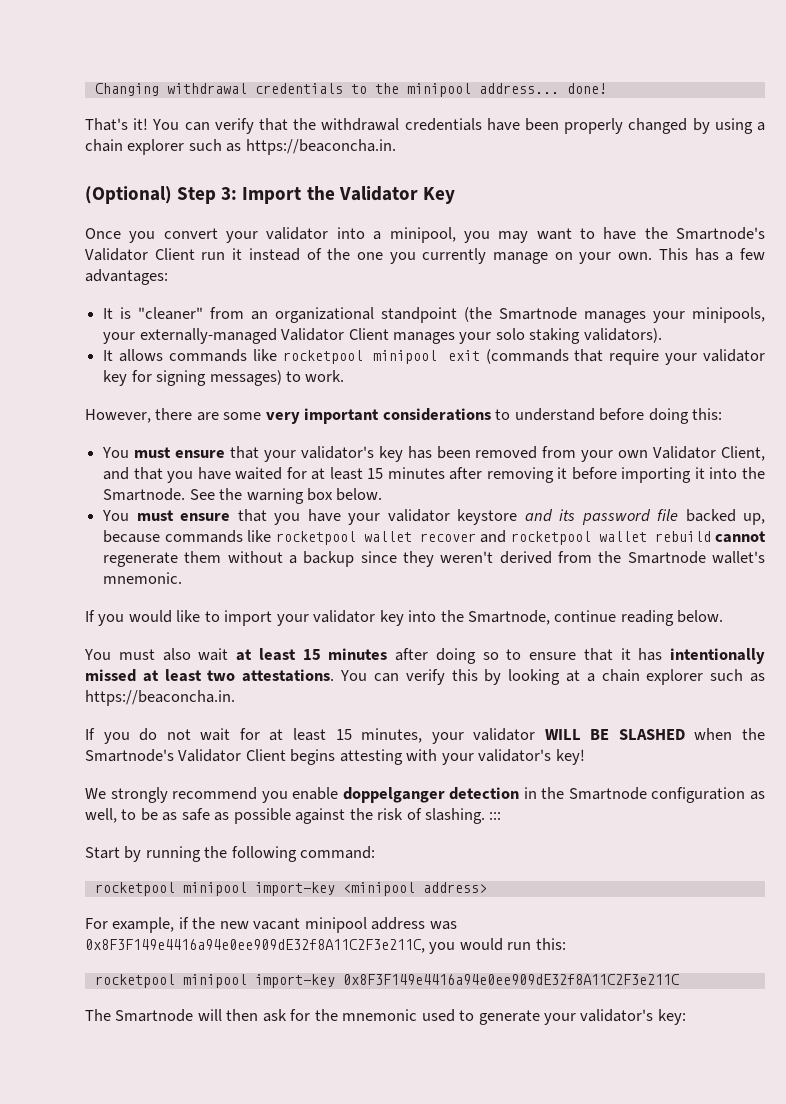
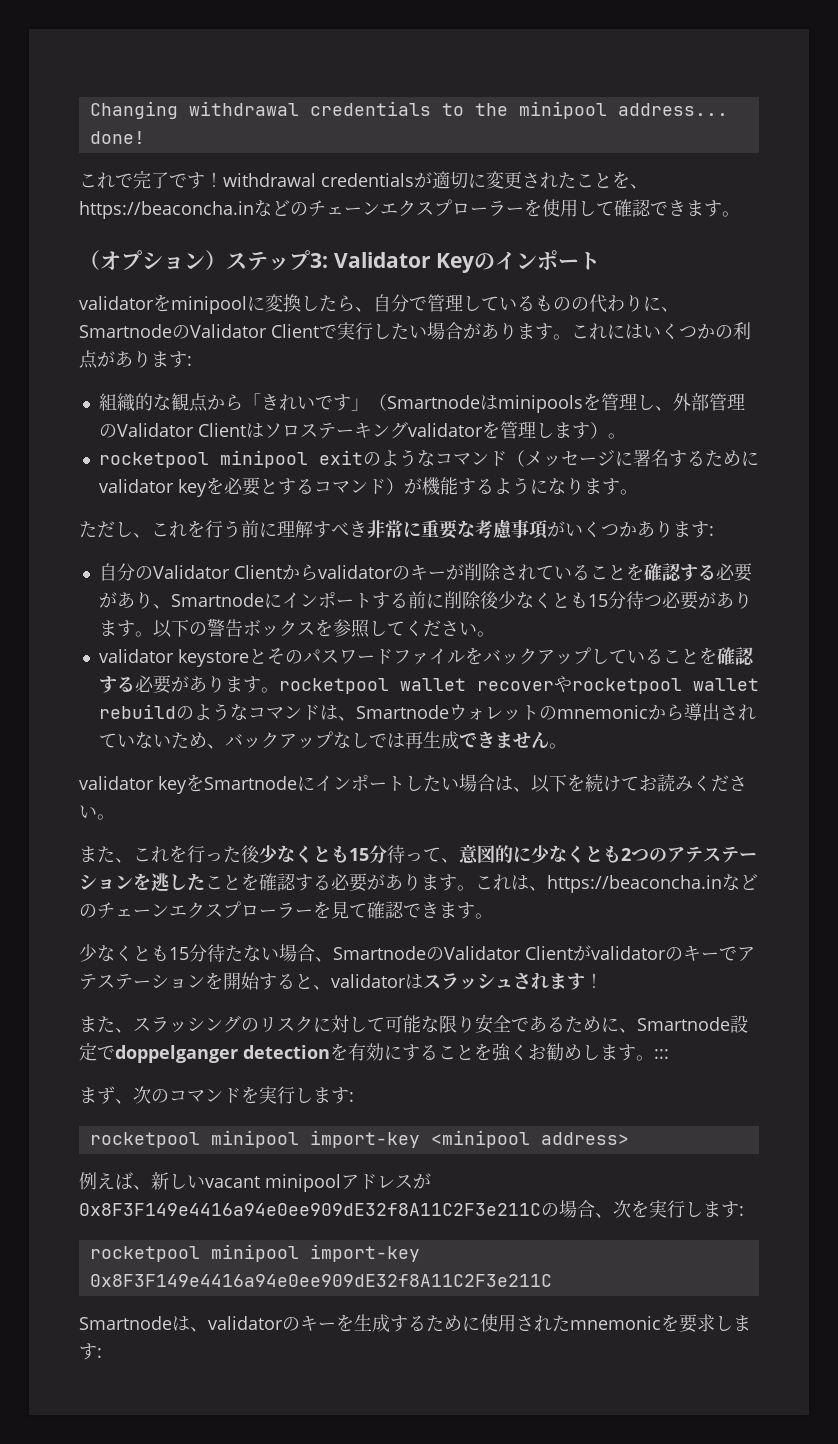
- That's it! You can verify that the withdrawal credentials have been properly changed by using a chain explorer such as https://beaconcha.in.
- (Optional) Step 3: Import the Validator Key
- Once you convert your validator into a minipool, you may want to have the Smartnode's Validator Client run it instead of the one you currently manage on your own. This has a few advantages:
- It is "cleaner" from an organizational standpoint (the Smartnode manages your minipools, your externally-managed Validator Client manages your solo staking validators).
- It allows commands like rocketpool minipool exit (commands that require your validator key for signing messages) to work.
- However, there are some very important considerations to understand before doing this:
- You must ensure that your validator's key has been removed from your own Validator Client, and that you have waited for at least 15 minutes after removing it before importing it into the Smartnode. See the warning box below.
- You must ensure that you have your validator keystore and its password file backed up, because commands like rocketpool wallet recover and rocketpool wallet rebuild cannot regenerate them without a backup since they weren't derived from the Smartnode wallet's mnemonic.
- If you would like to import your validator key into the Smartnode, continue reading below.
- You must also wait at least 15 minutes after doing so to ensure that it has intentionally missed at least two attestations. You can verify this by looking at a chain explorer such as https://beaconcha.in.
- If you do not wait for at least 15 minutes, your validator WILL BE SLASHED when the Smartnode's Validator Client begins attesting with your validator's key!
- We strongly recommend you enable doppelganger detection in the Smartnode configuration as well, to be as safe as possible against the risk of slashing. :::
- Start by running the following command:
+ これで完了です！withdrawal credentialsが適切に変更されたことを、https://beaconcha.inなどのチェーンエクスプローラーを使用して確認できます。
+ （オプション）ステップ3: Validator Keyのインポート
+ validatorをminipoolに変換したら、自分で管理しているものの代わりに、SmartnodeのValidator Clientで実行したい場合があります。これにはいくつかの利点があります:
+ 組織的な観点から「きれいです」（Smartnodeはminipoolsを管理し、外部管理のValidator Clientはソロステーキングvalidatorを管理します）。
+ rocketpool minipool exitのようなコマンド（メッセージに署名するためにvalidator keyを必要とするコマンド）が機能するようになります。
+ ただし、これを行う前に理解すべき非常に重要な考慮事項がいくつかあります:
+ 自分のValidator Clientからvalidatorのキーが削除されていることを確認する必要があり、Smartnodeにインポートする前に削除後少なくとも15分待つ必要があります。以下の警告ボックスを参照してください。
+ validator keystoreとそのパスワードファイルをバックアップしていることを確認する必要があります。rocketpool wallet recoverやrocketpool wallet rebuildのようなコマンドは、Smartnodeウォレットのmnemonicから導出されていないため、バックアップなしでは再生成できません。
+ validator keyをSmartnodeにインポートしたい場合は、以下を続けてお読みください。
+ また、これを行った後少なくとも15分待って、意図的に少なくとも2つのアテステーションを逃したことを確認する必要があります。これは、https://beaconcha.inなどのチェーンエクスプローラーを見て確認できます。
+ 少なくとも15分待たない場合、SmartnodeのValidator Clientがvalidatorのキーでアテステーションを開始すると、validatorはスラッシュされます！
+ また、スラッシングのリスクに対して可能な限り安全であるために、Smartnode設定でdoppelganger detectionを有効にすることを強くお勧めします。:::
+ まず、次のコマンドを実行します:
- For example, if the new vacant minipool address was 0x8F3F149e4416a94e0ee909dE32f8A11C2F3e211C, you would run this:
+ 例えば、新しいvacant minipoolアドレスが0x8F3F149e4416a94e0ee909dE32f8A11C2F3e211Cの場合、次を実行します:
  rocketpool minipool import-key 0x8F3F149e4416a94e0ee909dE32f8A11C2F3e211C
- The Smartnode will then ask for the mnemonic used to generate your validator's key:
+ Smartnodeは、validatorのキーを生成するために使用されたmnemonicを要求します:

